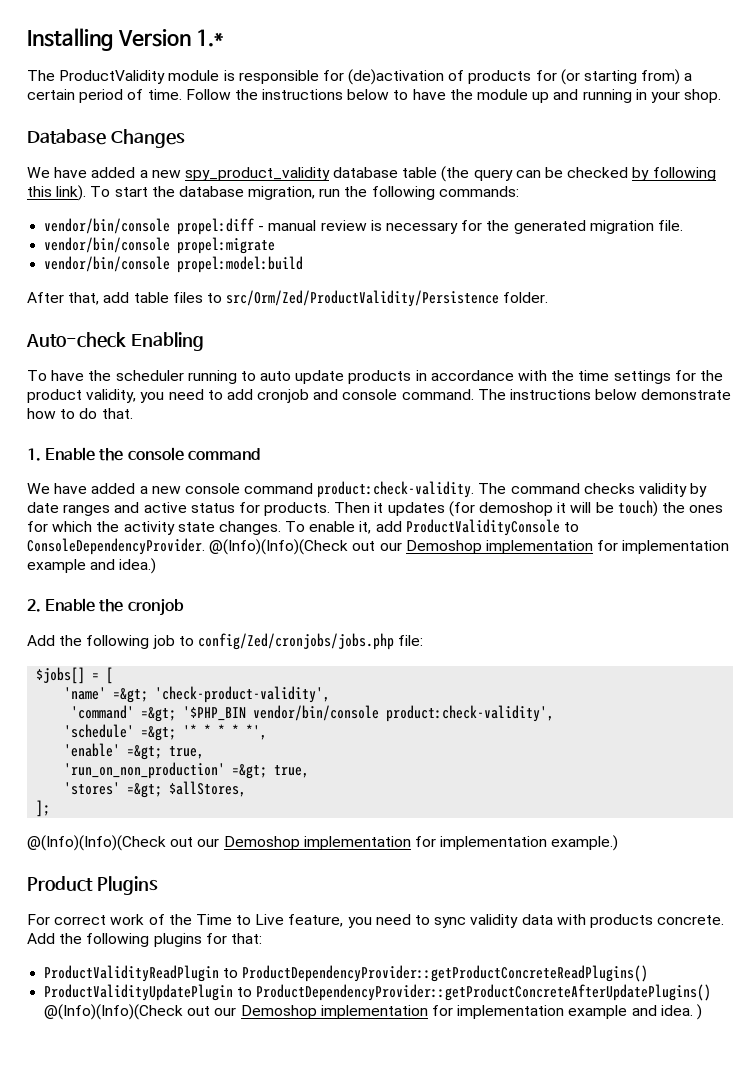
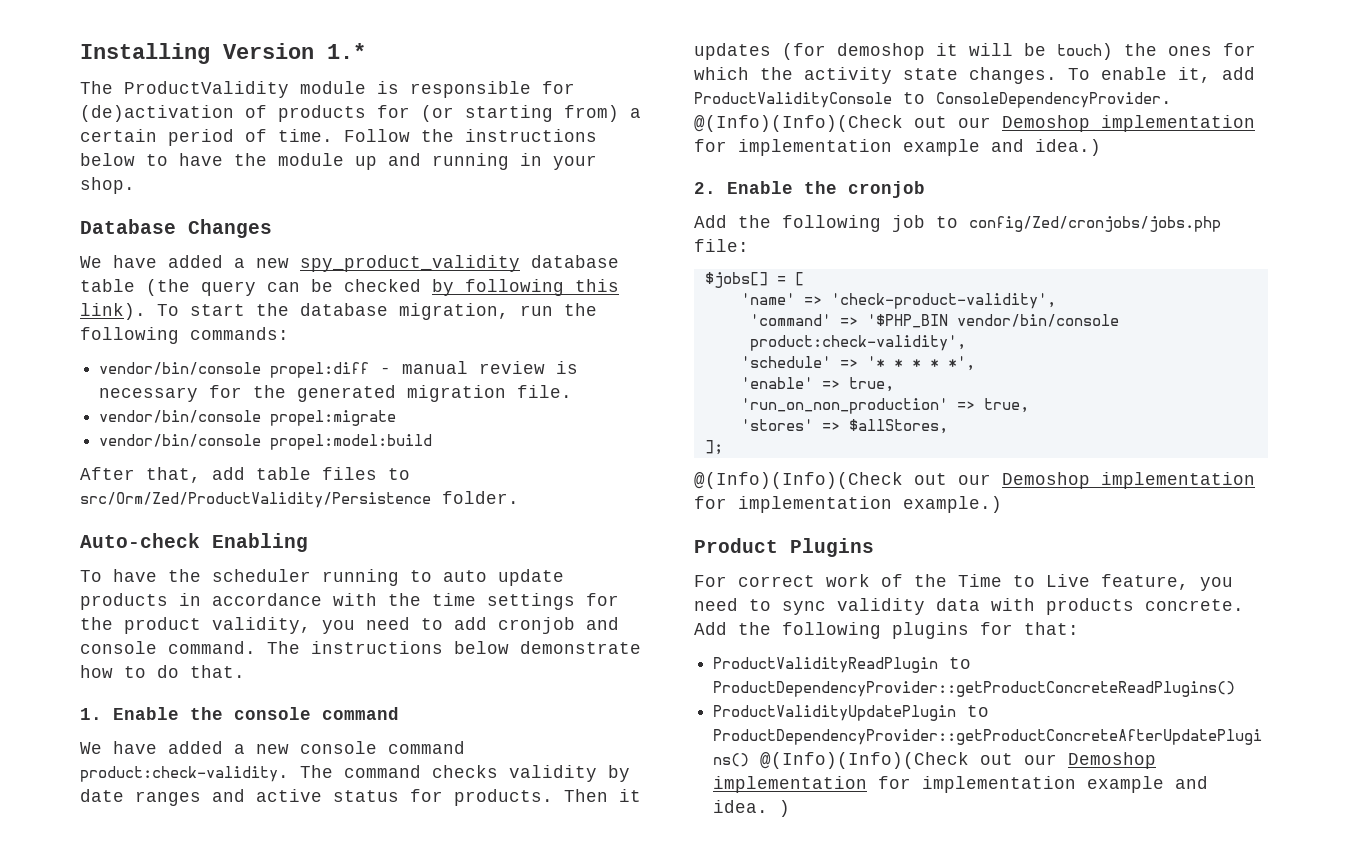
- 'name' =&gt; 'check-product-validity',
+ 'name' => 'check-product-validity',
- 'command' =&gt; '$PHP_BIN vendor/bin/console product:check-validity',
+ 'command' => '$PHP_BIN vendor/bin/console product:check-validity',
- 'schedule' =&gt; '* * * * *',
+ 'schedule' => '* * * * *',
- 'enable' =&gt; true,
+ 'enable' => true,
- 'run_on_non_production' =&gt; true,
+ 'run_on_non_production' => true,
- 'stores' =&gt; $allStores,
+ 'stores' => $allStores,

